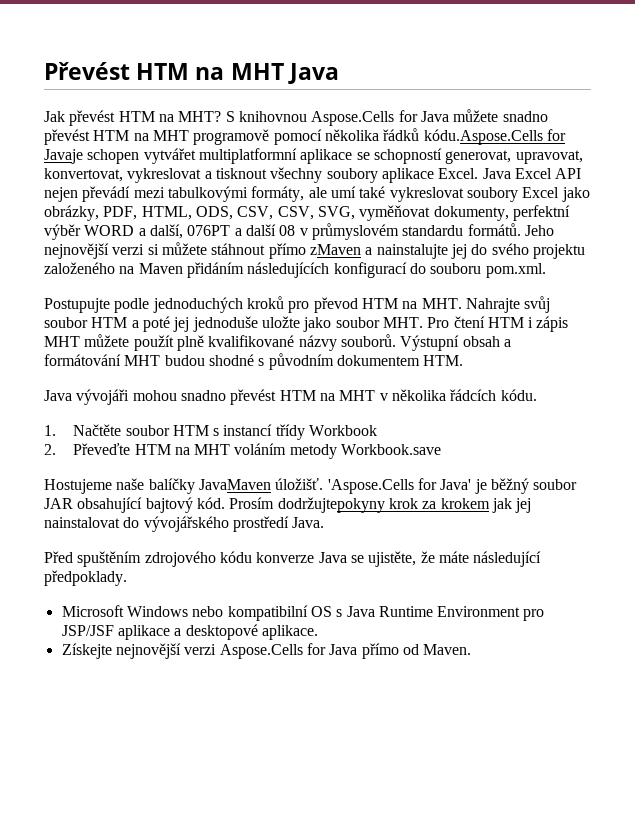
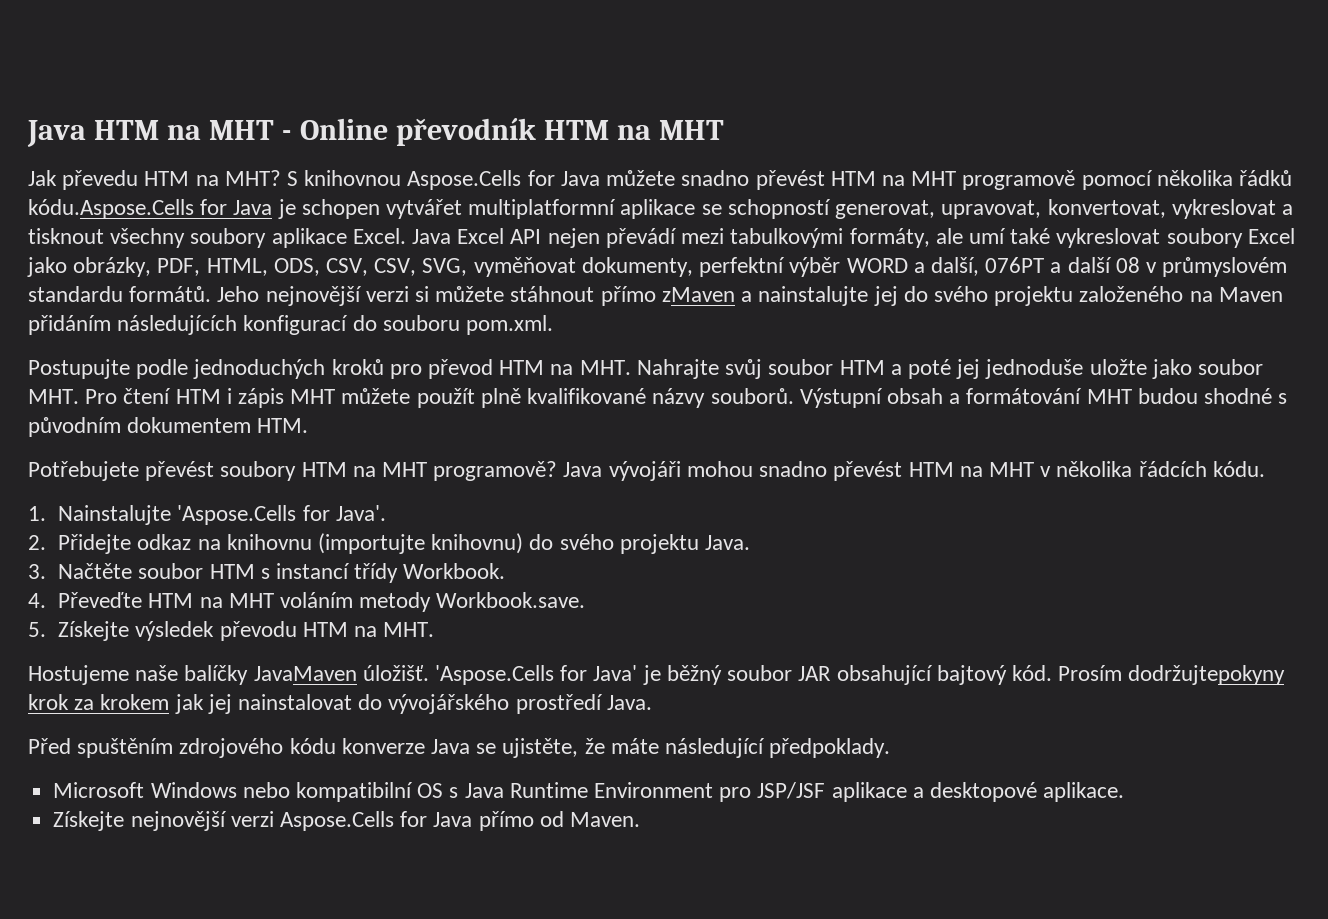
- Převést HTM na MHT Java
+ Java HTM na MHT - Online převodník HTM na MHT
- Jak převést HTM na MHT?
+ Jak převedu HTM na MHT?
- S knihovnou Aspose.Cells for Java můžete snadno převést HTM na MHT programově pomocí několika řádků kódu.Aspose.Cells for Javaje schopen vytvářet multiplatformní aplikace se schopností generovat, upravovat, konvertovat, vykreslovat a tisknout všechny soubory aplikace Excel.
+ S knihovnou Aspose.Cells for Java můžete snadno převést HTM na MHT programově pomocí několika řádků kódu.Aspose.Cells for Java je schopen vytvářet multiplatformní aplikace se schopností generovat, upravovat, konvertovat, vykreslovat a tisknout všechny soubory aplikace Excel.
+ Potřebujete převést soubory HTM na MHT programově?
- 1. Načtěte soubor HTM s instancí třídy Workbook
- 2. Převeďte HTM na MHT voláním metody Workbook.save
+ 1. Nainstalujte 'Aspose.Cells for Java'.
+ 2. Přidejte odkaz na knihovnu (importujte knihovnu) do svého projektu Java.
+ 3. Načtěte soubor HTM s instancí třídy Workbook.
+ 4. Převeďte HTM na MHT voláním metody Workbook.save.
+ 5. Získejte výsledek převodu HTM na MHT.

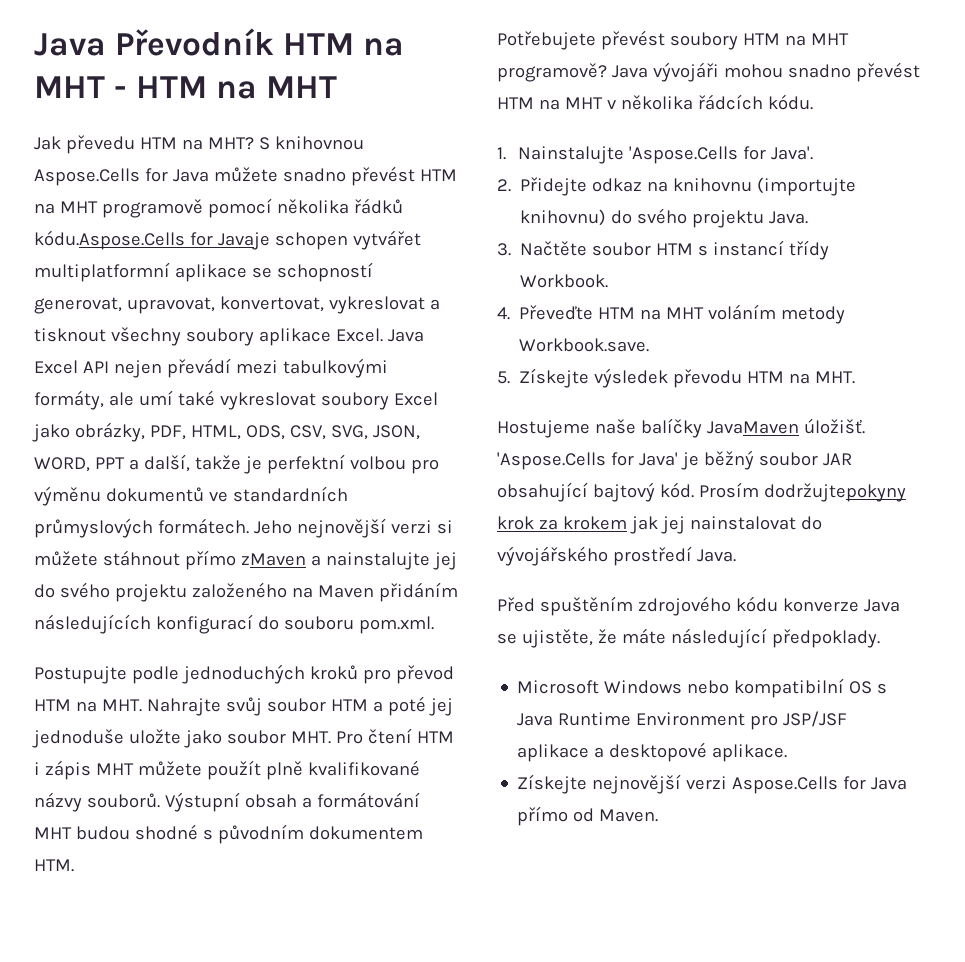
- Java HTM na MHT - Online převodník HTM na MHT
+ Java Převodník HTM na MHT - HTM na MHT
- S knihovnou Aspose.Cells for Java můžete snadno převést HTM na MHT programově pomocí několika řádků kódu.Aspose.Cells for Java je schopen vytvářet multiplatformní aplikace se schopností generovat, upravovat, konvertovat, vykreslovat a tisknout všechny soubory aplikace Excel.
+ S knihovnou Aspose.Cells for Java můžete snadno převést HTM na MHT programově pomocí několika řádků kódu.Aspose.Cells for Javaje schopen vytvářet multiplatformní aplikace se schopností generovat, upravovat, konvertovat, vykreslovat a tisknout všechny soubory aplikace Excel.
- Java Excel API nejen převádí mezi tabulkovými formáty, ale umí také vykreslovat soubory Excel jako obrázky, PDF, HTML, ODS, CSV, CSV, SVG, vyměňovat dokumenty, perfektní výběr WORD a další, 076PT a další 08 v průmyslovém standardu formátů.
+ Java Excel API nejen převádí mezi tabulkovými formáty, ale umí také vykreslovat soubory Excel jako obrázky, PDF, HTML, ODS, CSV, SVG, JSON, WORD, PPT a další, takže je perfektní volbou pro výměnu dokumentů ve standardních průmyslových formátech.

